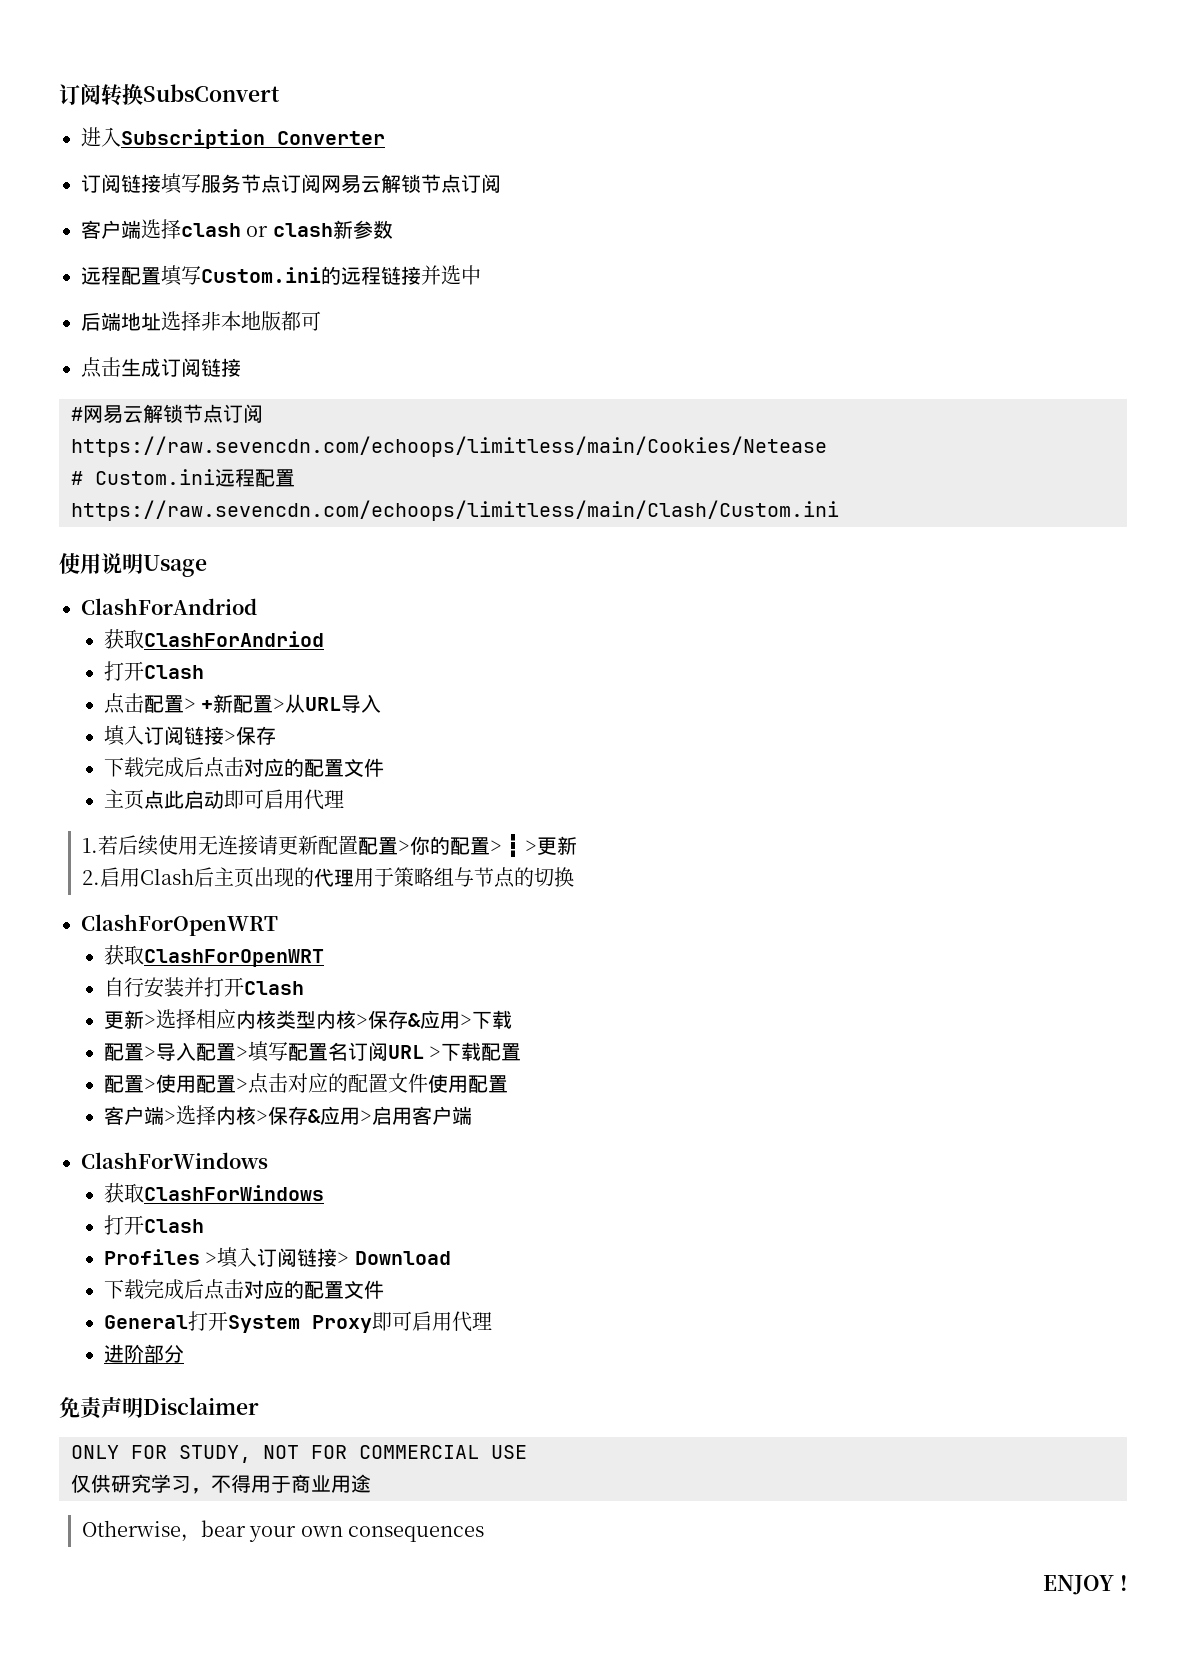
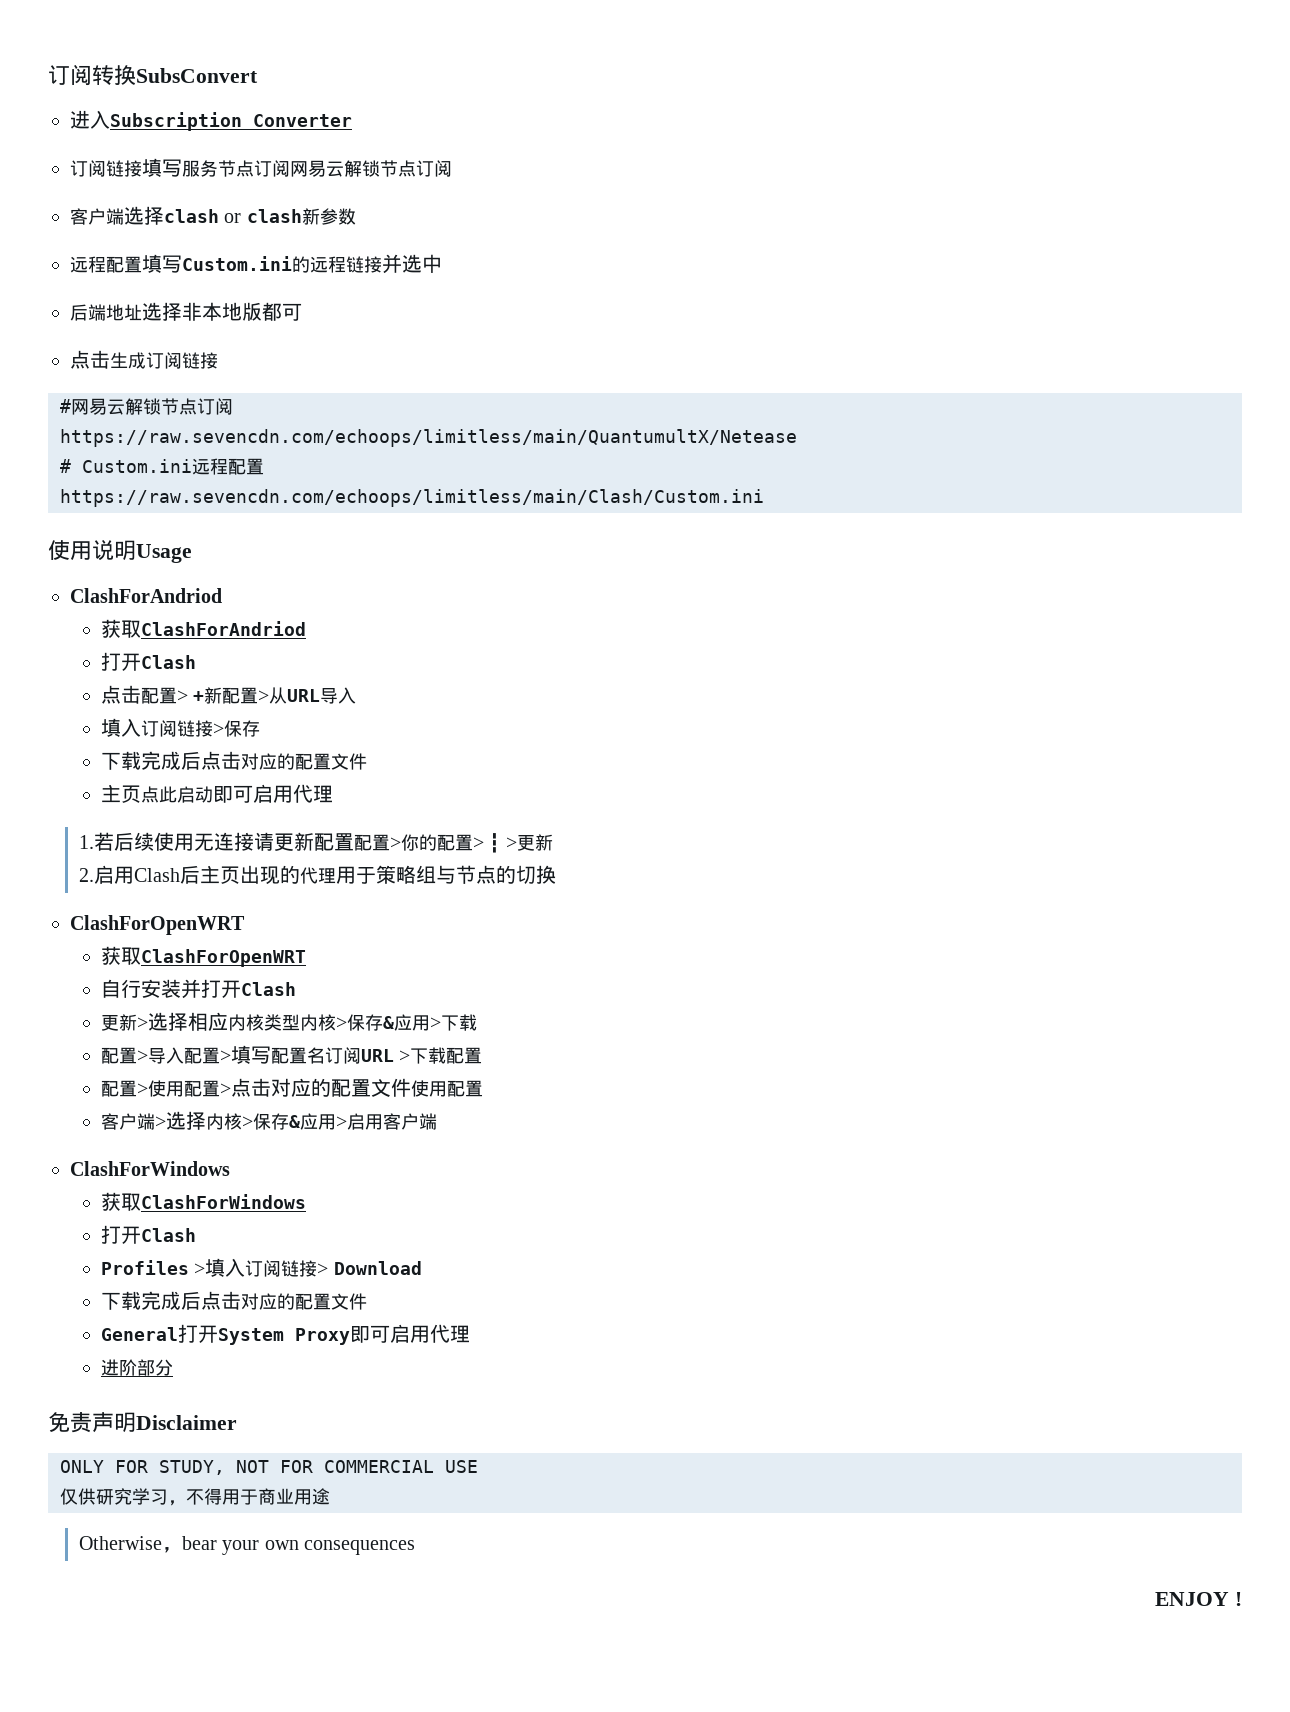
- https://raw.sevencdn.com/echoops/limitless/main/Cookies/Netease
+ https://raw.sevencdn.com/echoops/limitless/main/QuantumultX/Netease

